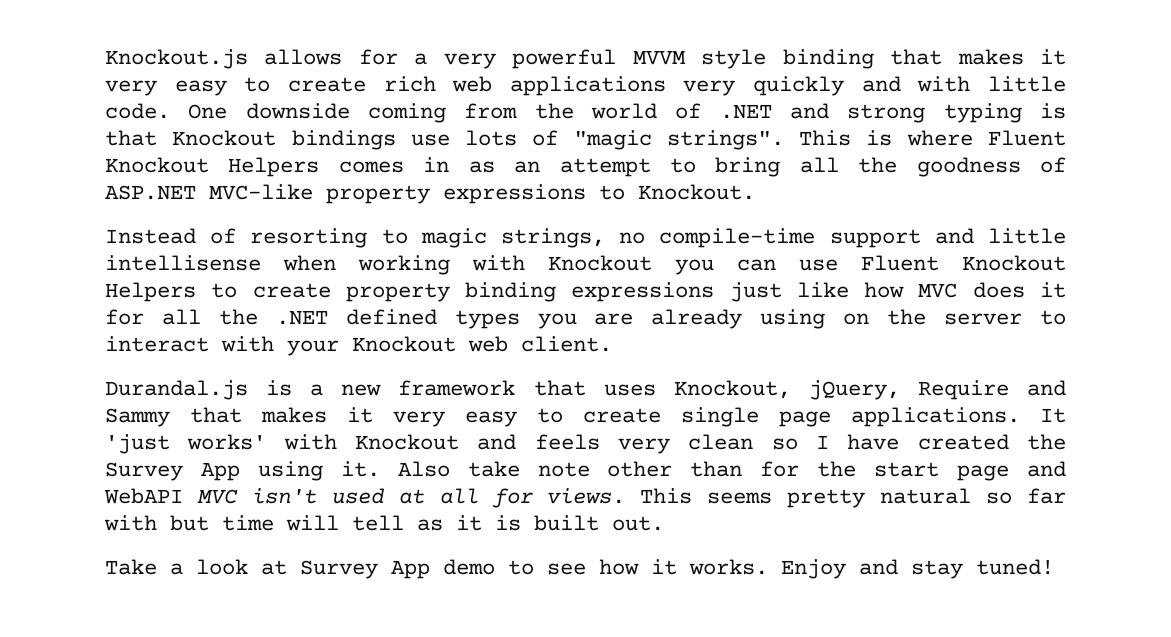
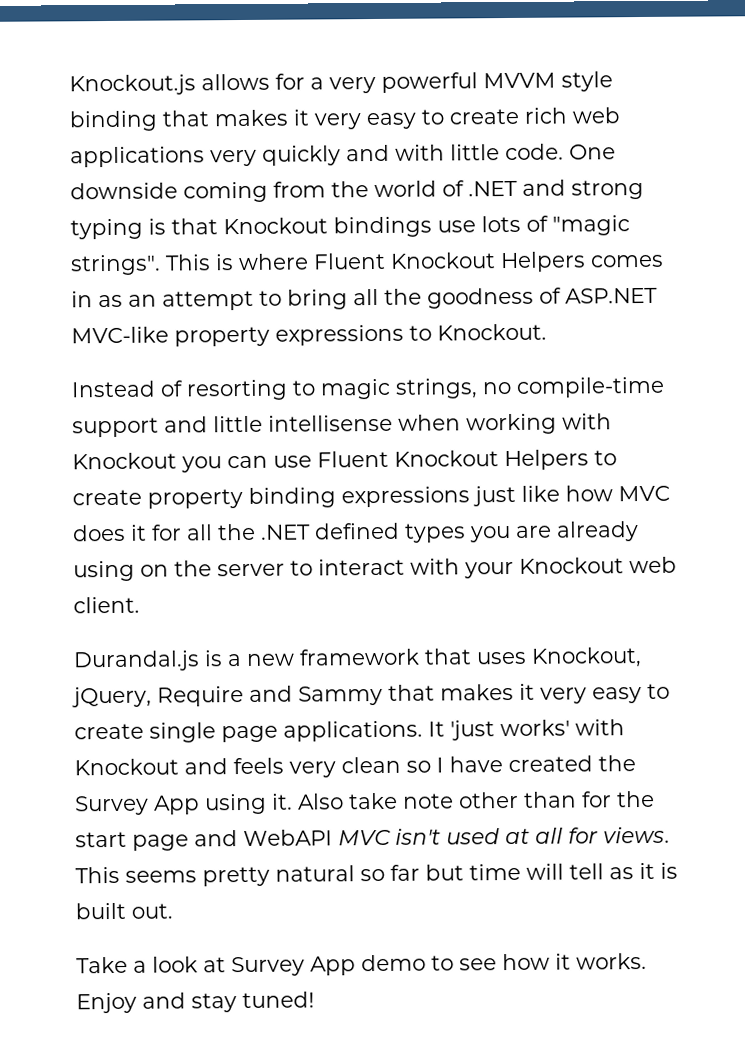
- This seems pretty natural so far with but time will tell as it is built out.
+ This seems pretty natural so far but time will tell as it is built out.

